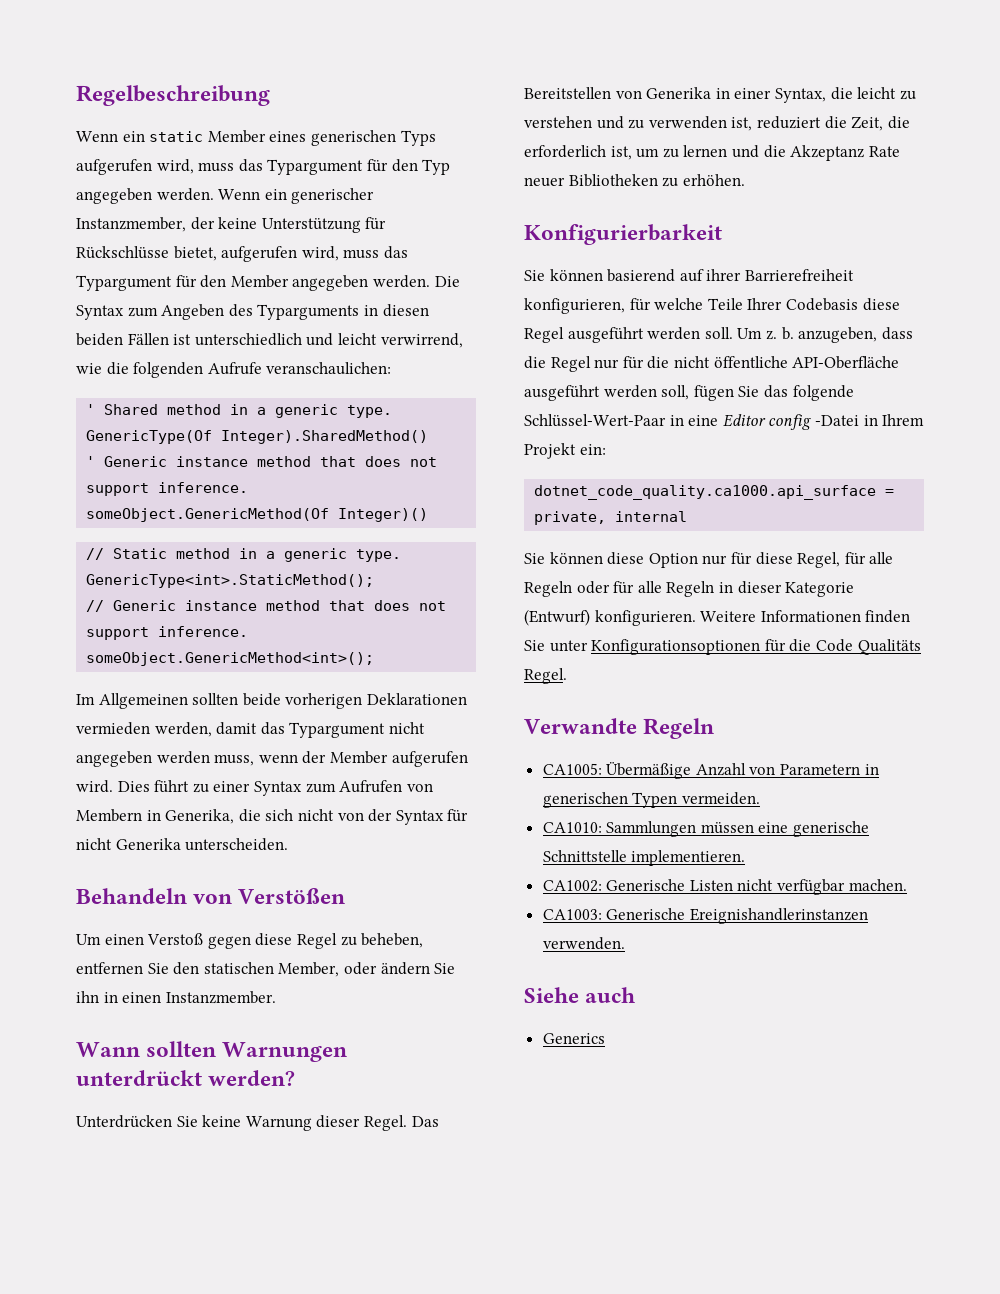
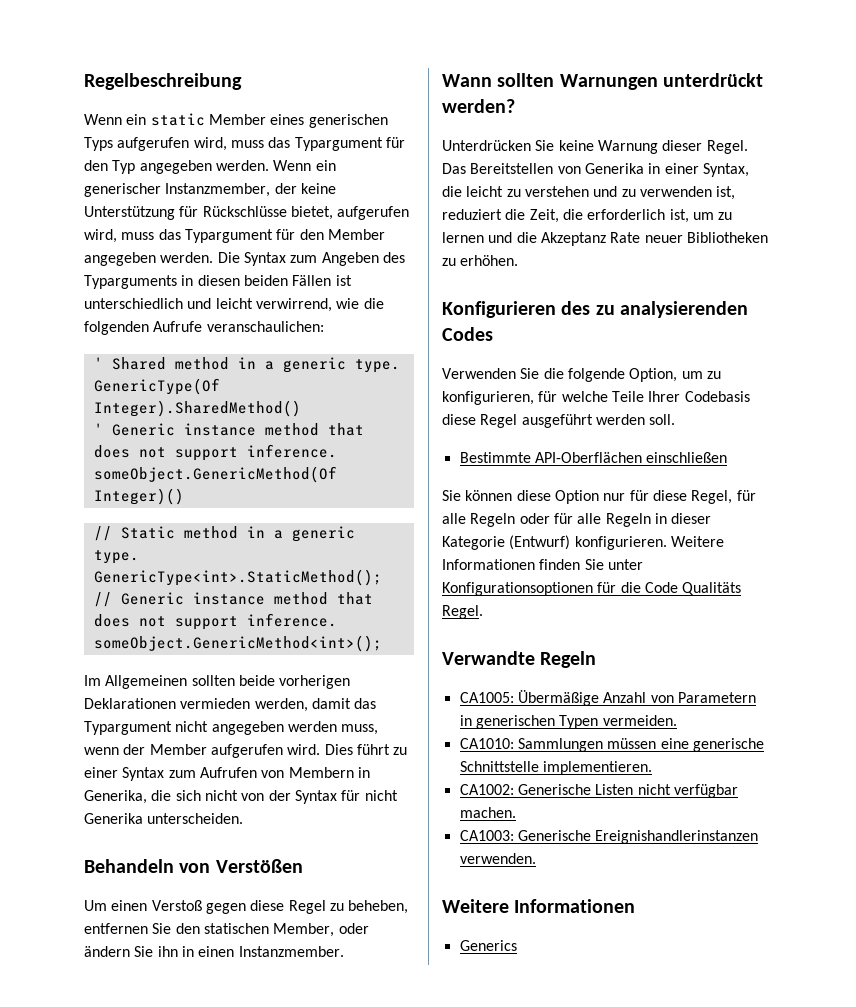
- Konfigurierbarkeit
- Sie können basierend auf ihrer Barrierefreiheit konfigurieren, für welche Teile Ihrer Codebasis diese Regel ausgeführt werden soll. Um z. b. anzugeben, dass die Regel nur für die nicht öffentliche API-Oberfläche ausgeführt werden soll, fügen Sie das folgende Schlüssel-Wert-Paar in eine Editor config -Datei in Ihrem Projekt ein:
- dotnet_code_quality.ca1000.api_surface = private, internal
+ Konfigurieren des zu analysierenden Codes
+ Verwenden Sie die folgende Option, um zu konfigurieren, für welche Teile Ihrer Codebasis diese Regel ausgeführt werden soll.
+ Bestimmte API-Oberflächen einschließen
  CA1003: Generische Ereignishandlerinstanzen verwenden.
- Siehe auch
+ Weitere Informationen

